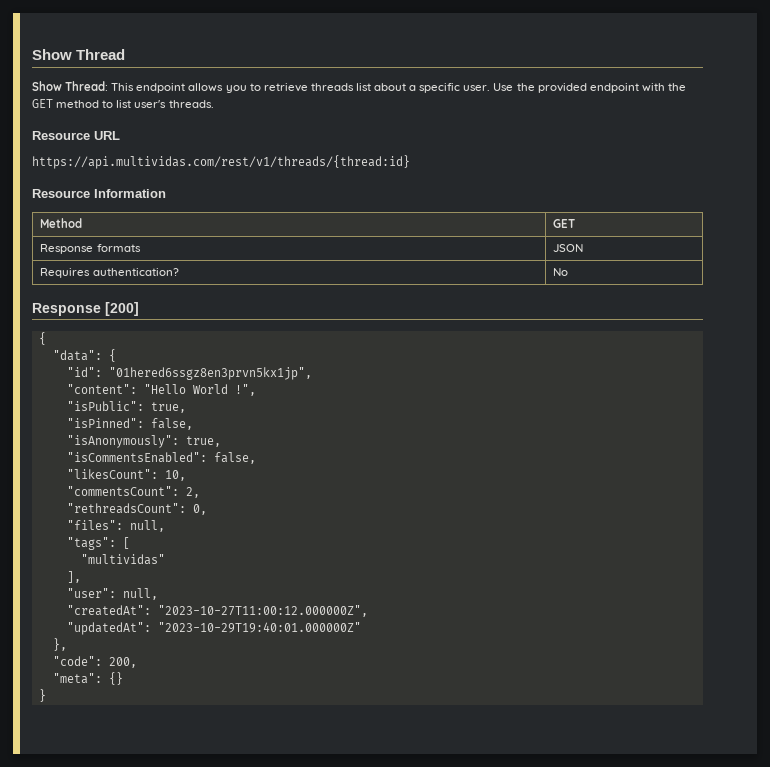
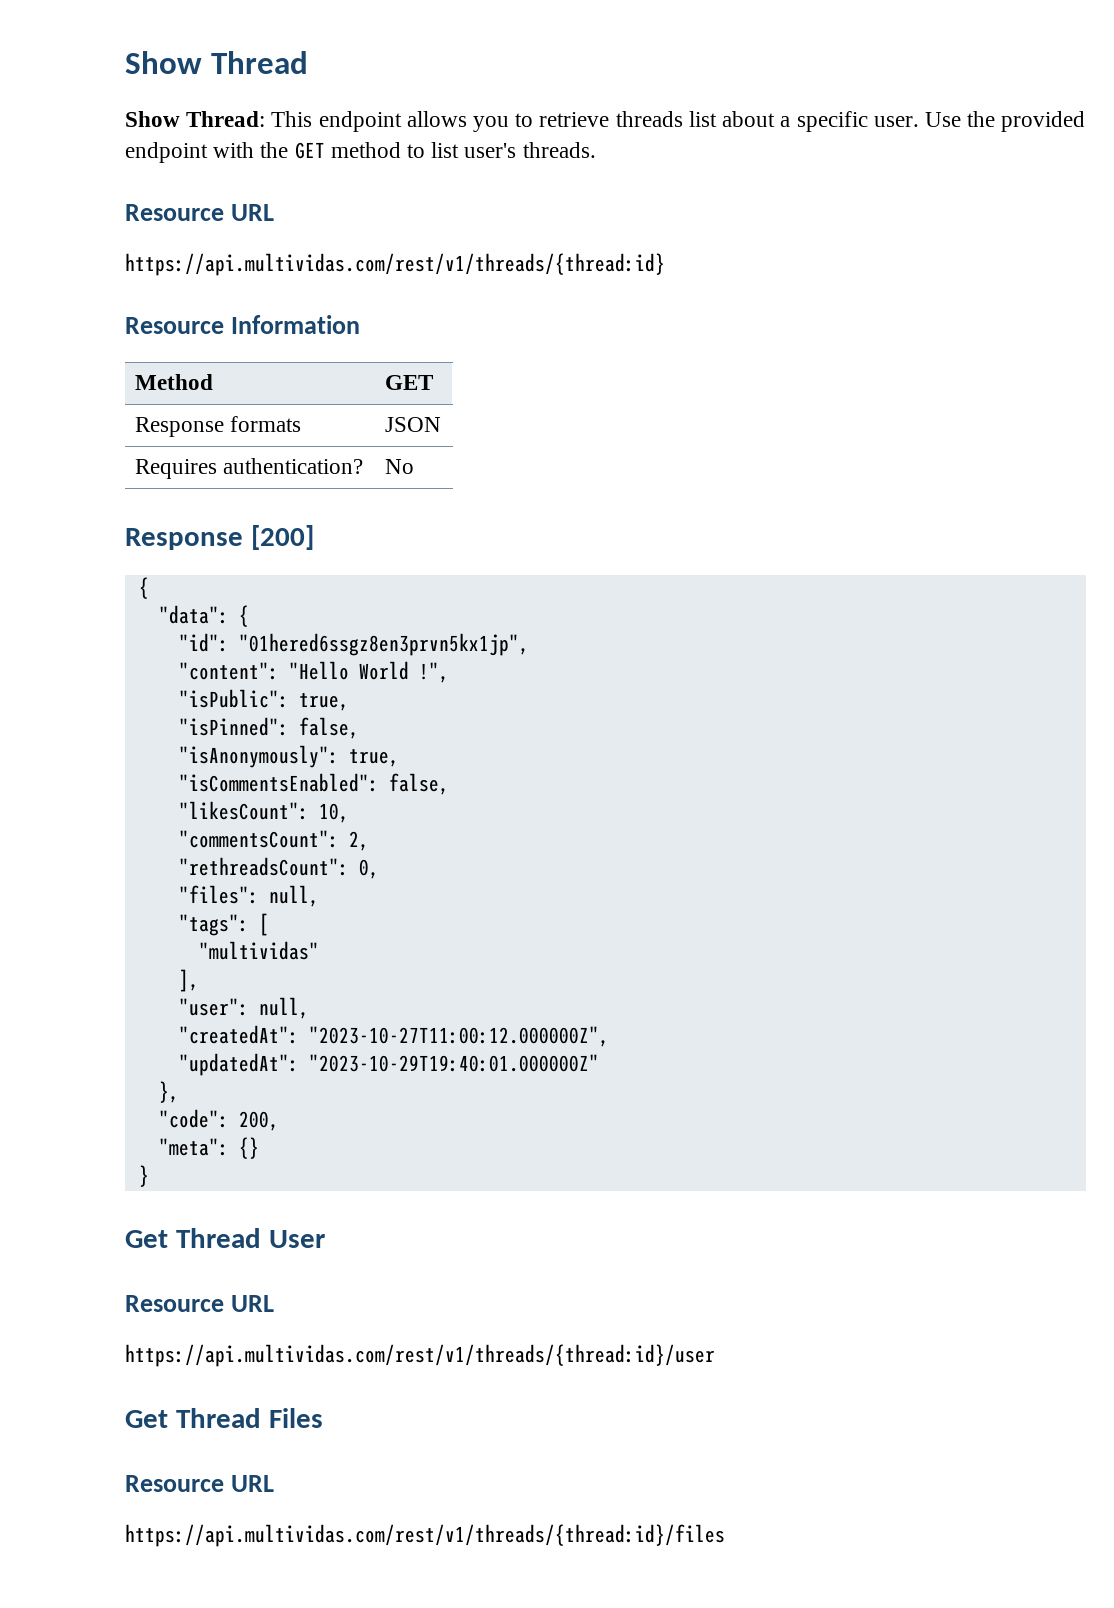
+ Get Thread User
+ Resource URL
+ https://api.multividas.com/rest/v1/threads/{thread:id}/user
+ Get Thread Files
+ Resource URL
+ https://api.multividas.com/rest/v1/threads/{thread:id}/files

